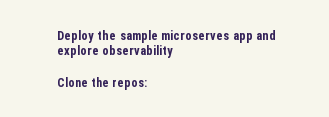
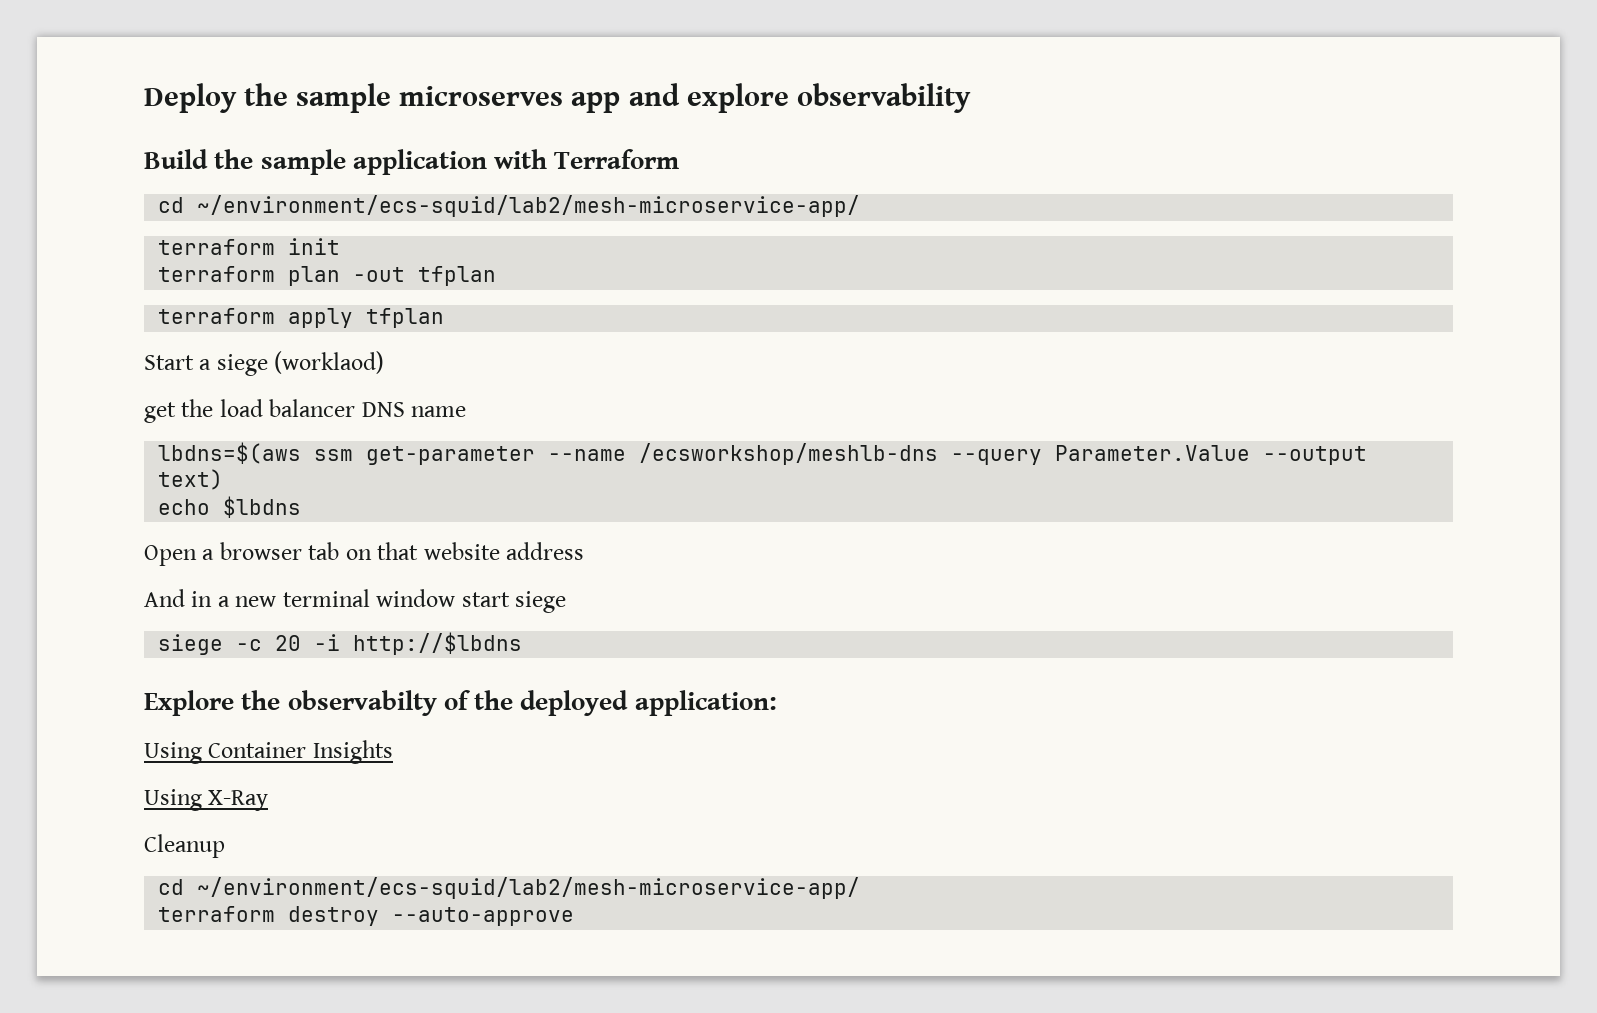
- Clone the repos:
+ Build the sample application with Terraform
+ cd ~/environment/ecs-squid/lab2/mesh-microservice-app/
+ terraform init
+ terraform plan -out tfplan
+ terraform apply tfplan
+ Start a siege (worklaod)
+ get the load balancer DNS name
+ lbdns=$(aws ssm get-parameter --name /ecsworkshop/meshlb-dns --query Parameter.Value --output text)
+ echo $lbdns
+ Open a browser tab on that website address
+ And in a new terminal window start siege
+ siege -c 20 -i http://$lbdns
+ Explore the observabilty of the deployed application:
+ Using Container Insights
+ Using X-Ray
+ Cleanup
+ cd ~/environment/ecs-squid/lab2/mesh-microservice-app/
+ terraform destroy --auto-approve

